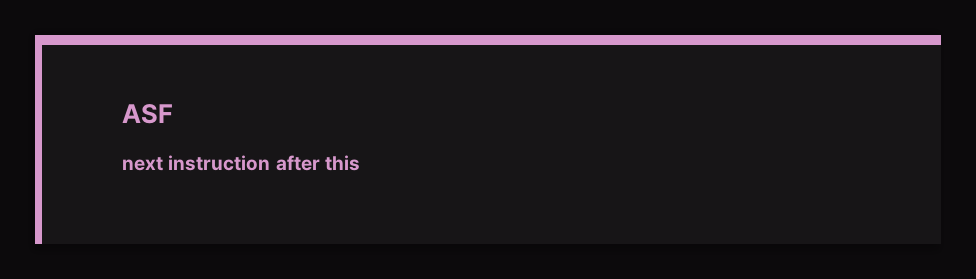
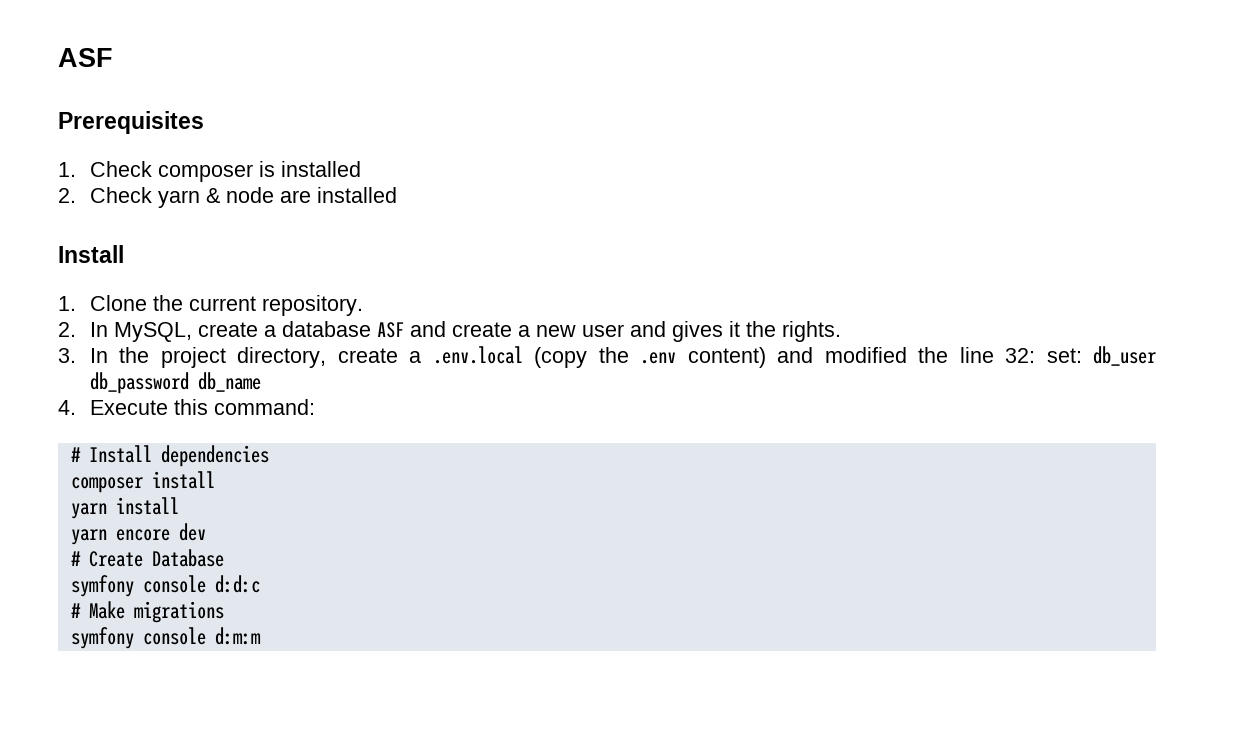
- next instruction after this
+ Prerequisites
+ 1. Check composer is installed
+ 2. Check yarn & node are installed
+ Install
+ 1. Clone the current repository.
+ 2. In MySQL, create a database ASF and create a new user and gives it the rights.
+ 3. In the project directory, create a .env.local (copy the .env content) and modified the line 32: set: db_user db_password db_name
+ 4. Execute this command:
+ # Install dependencies
+ composer install
+ yarn install
+ yarn encore dev
+ # Create Database
+ symfony console d:d:c
+ # Make migrations
+ symfony console d:m:m

